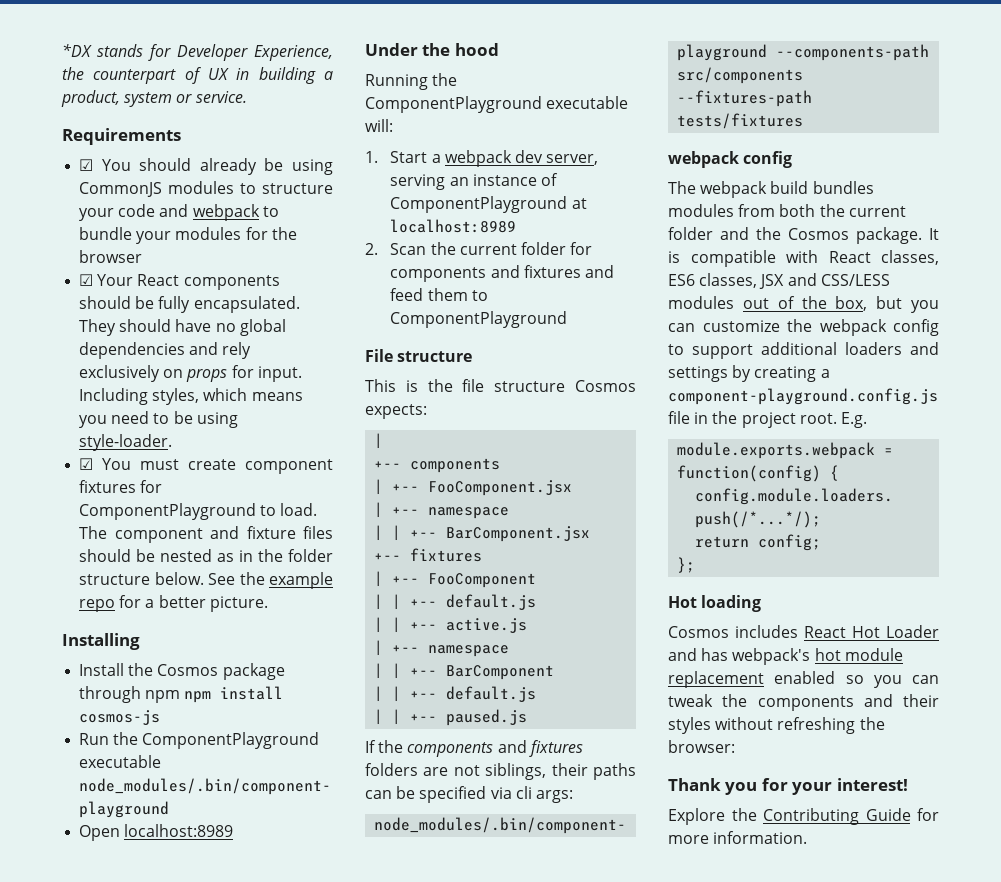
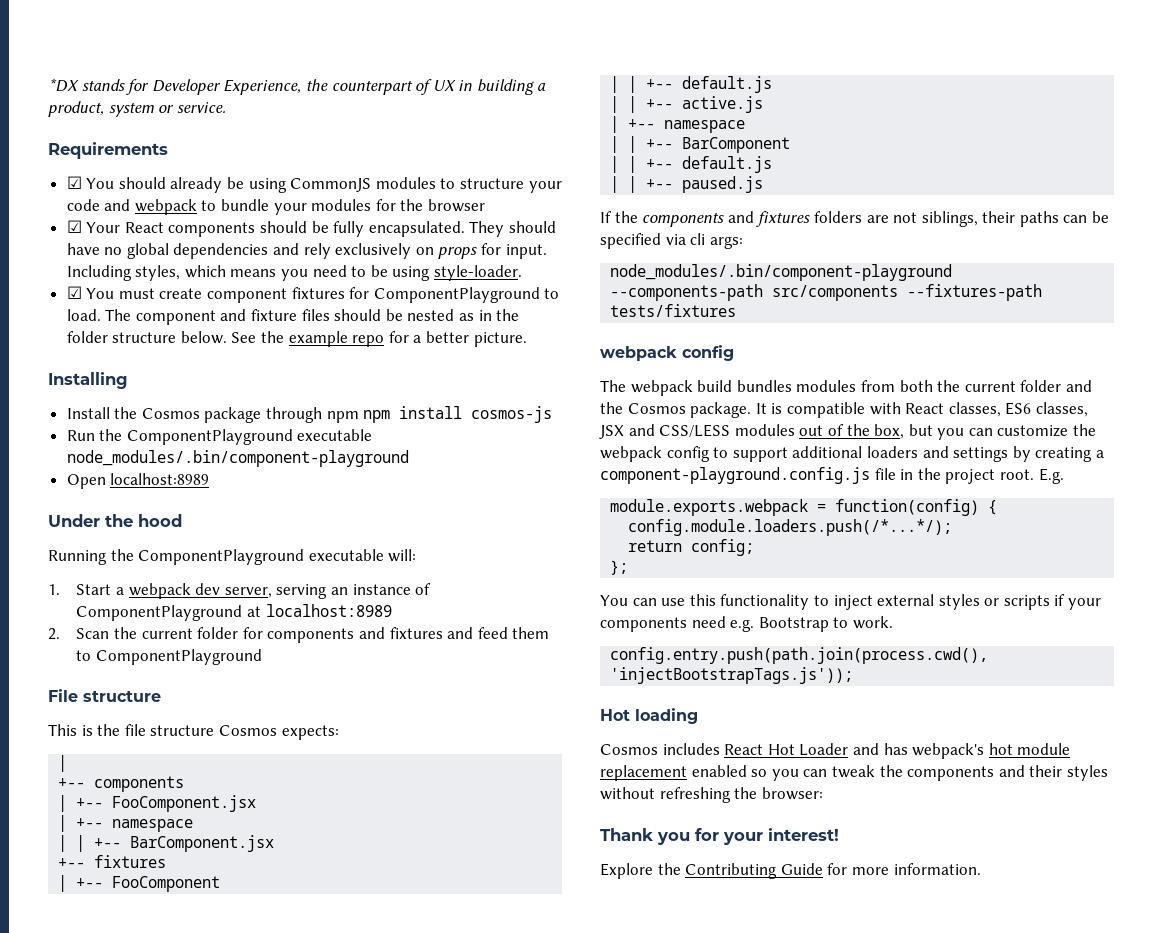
+ You can use this functionality to inject external styles or scripts if your components need e.g. Bootstrap to work.
+ config.entry.push(path.join(process.cwd(), 'injectBootstrapTags.js'));

